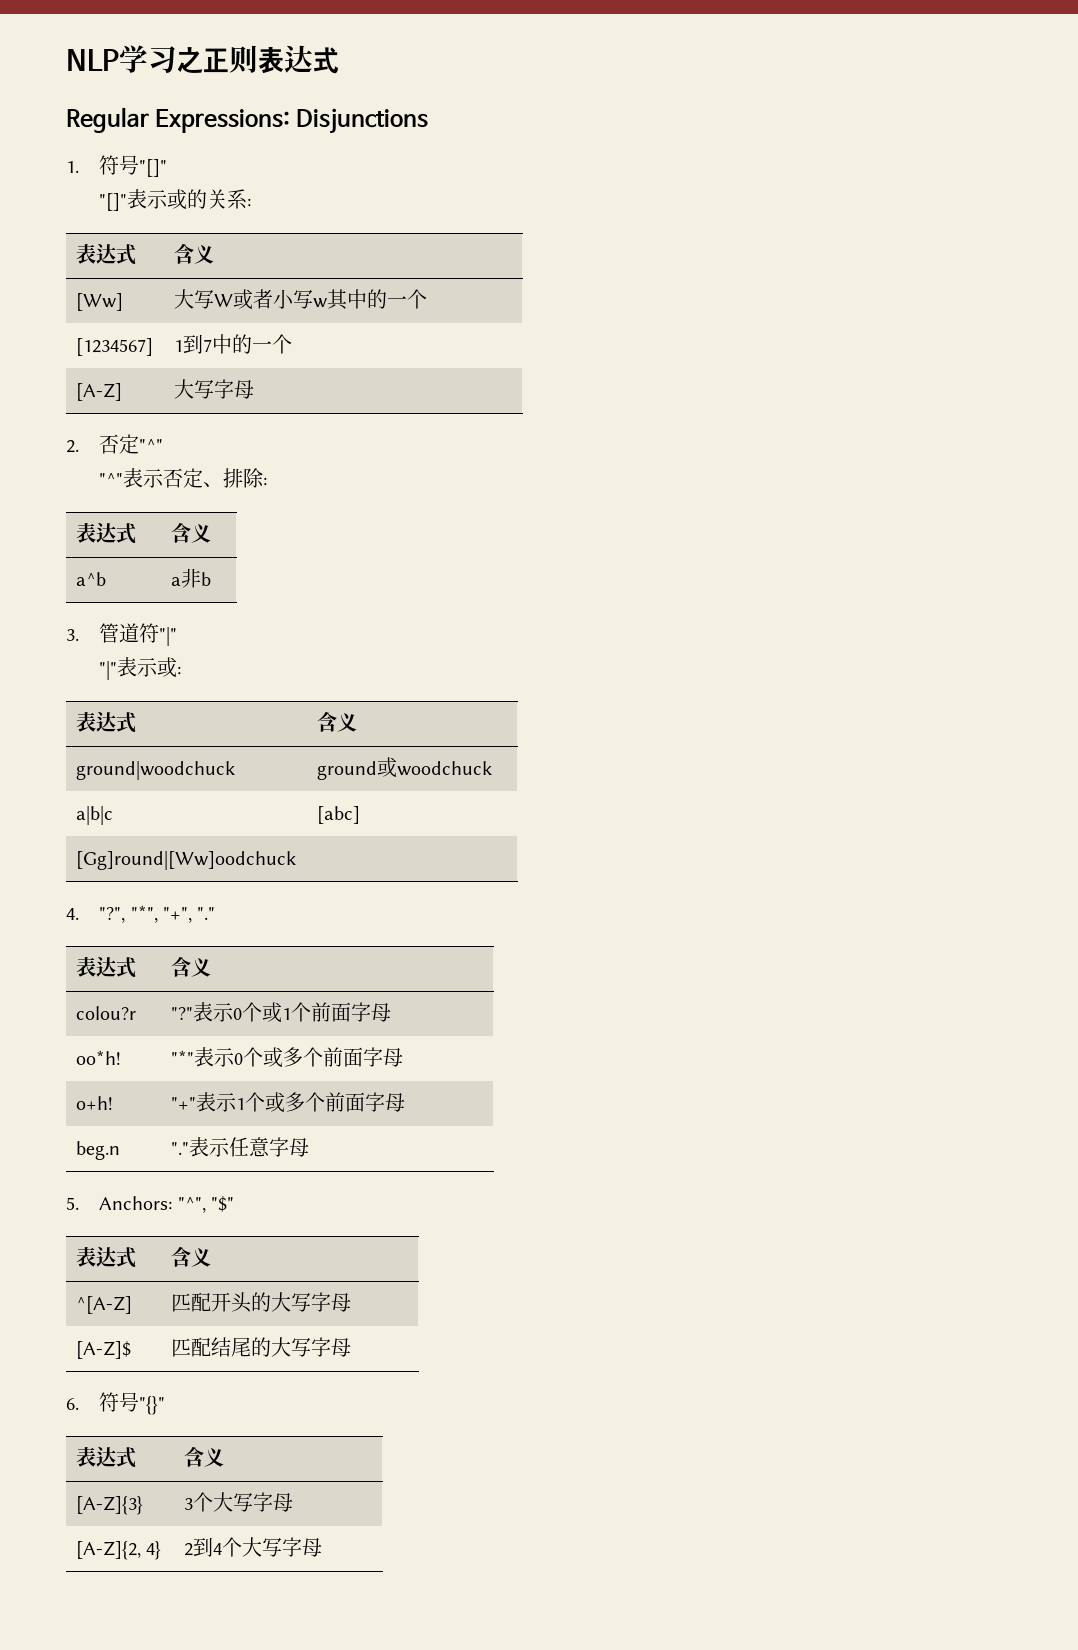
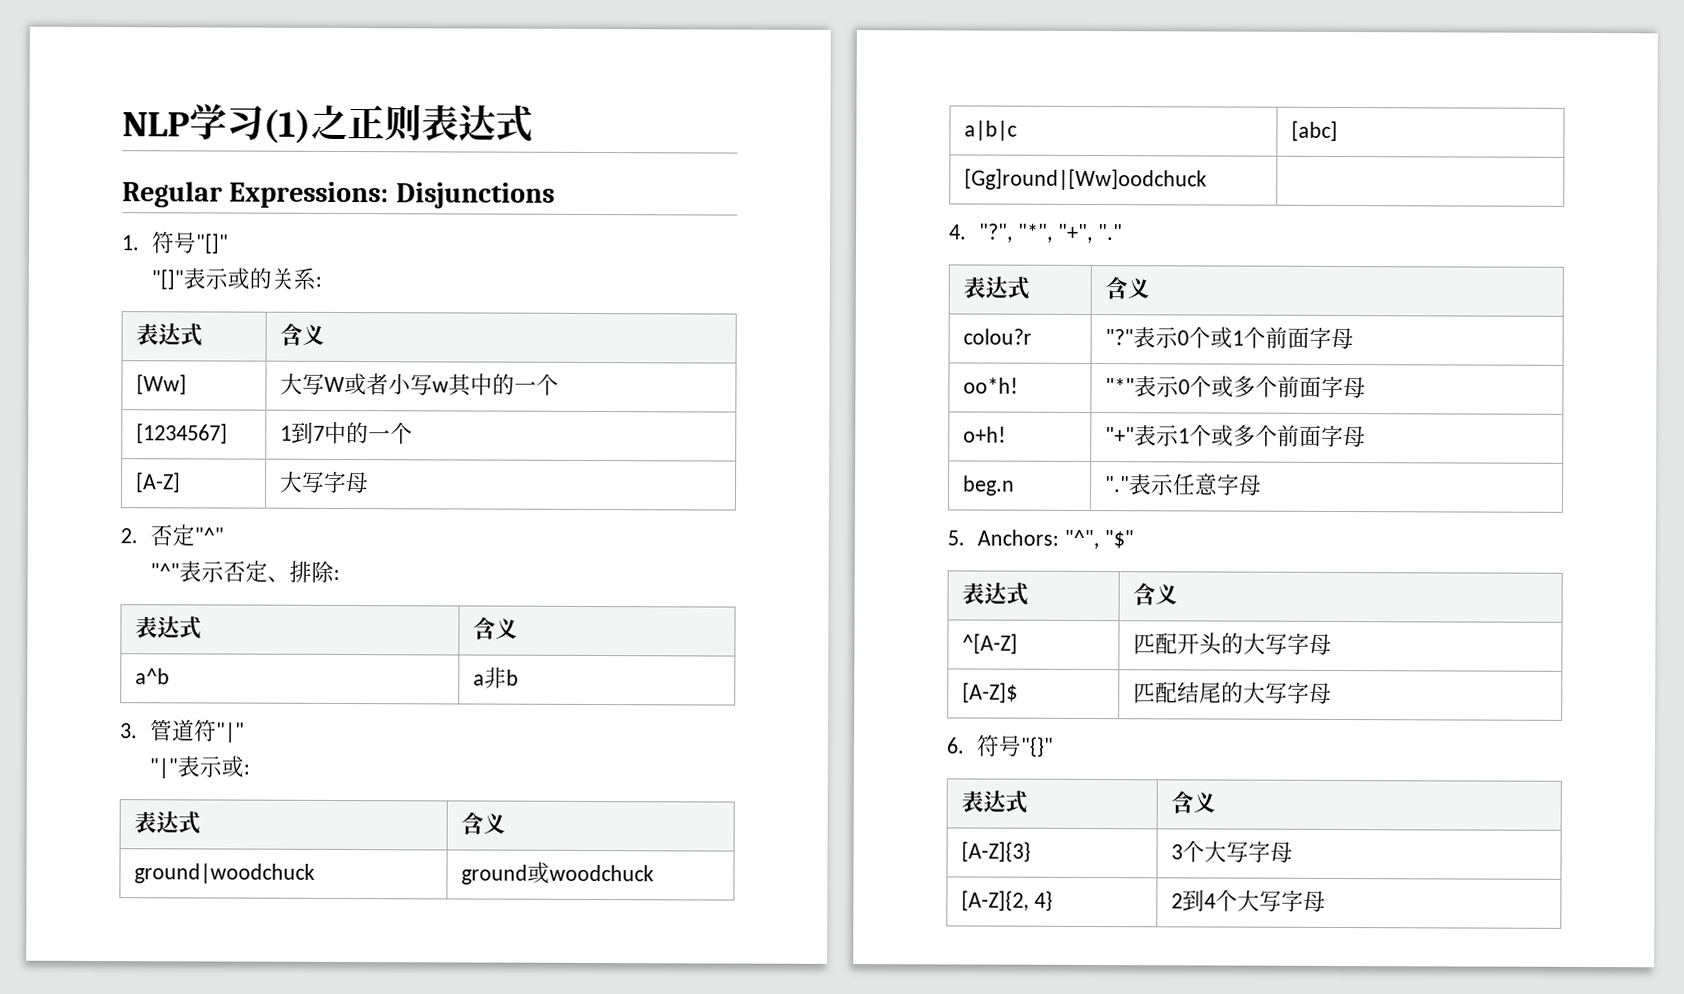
- NLP学习之正则表达式
+ NLP学习(1)之正则表达式

